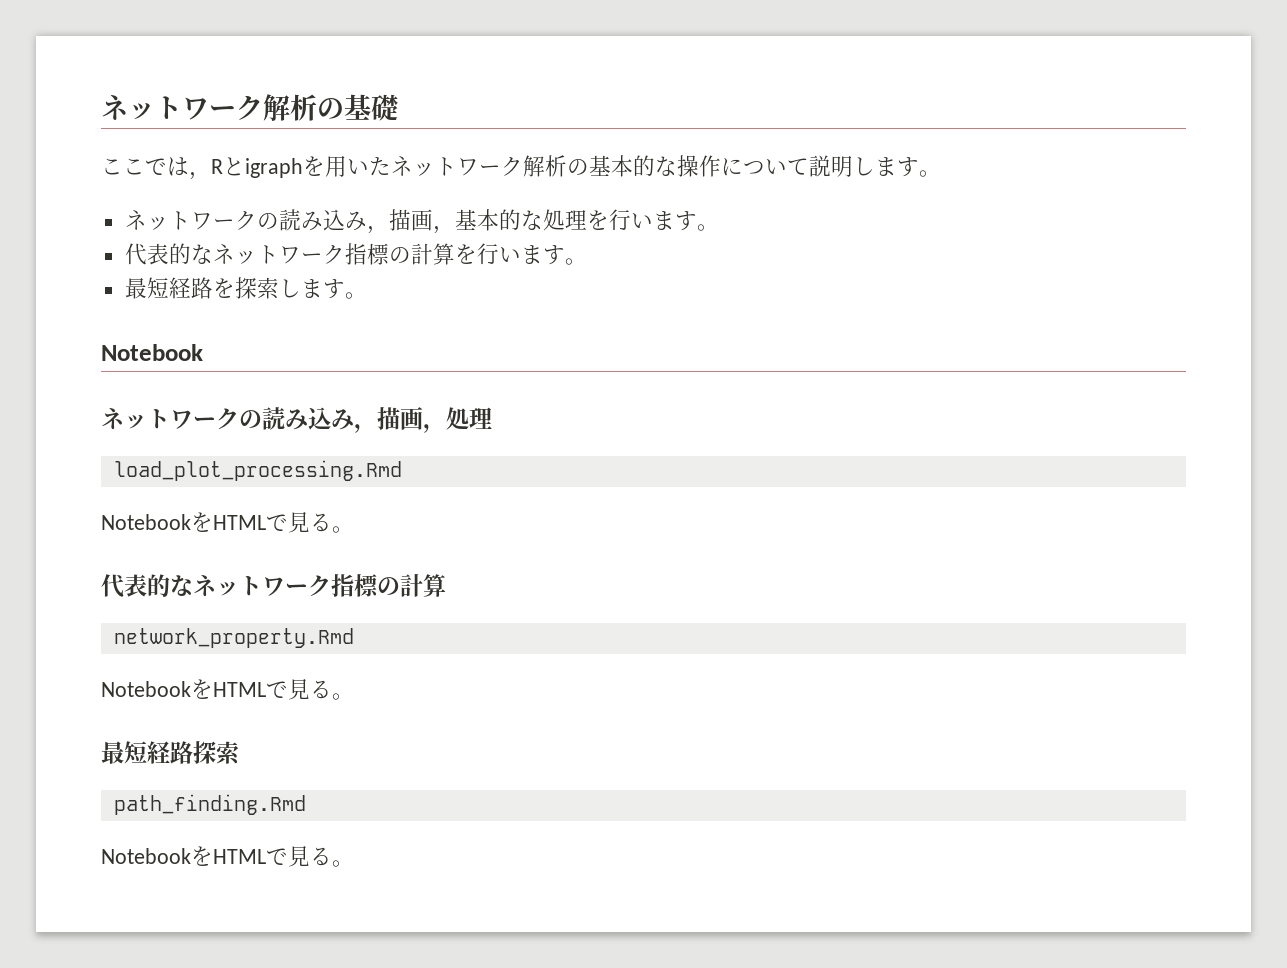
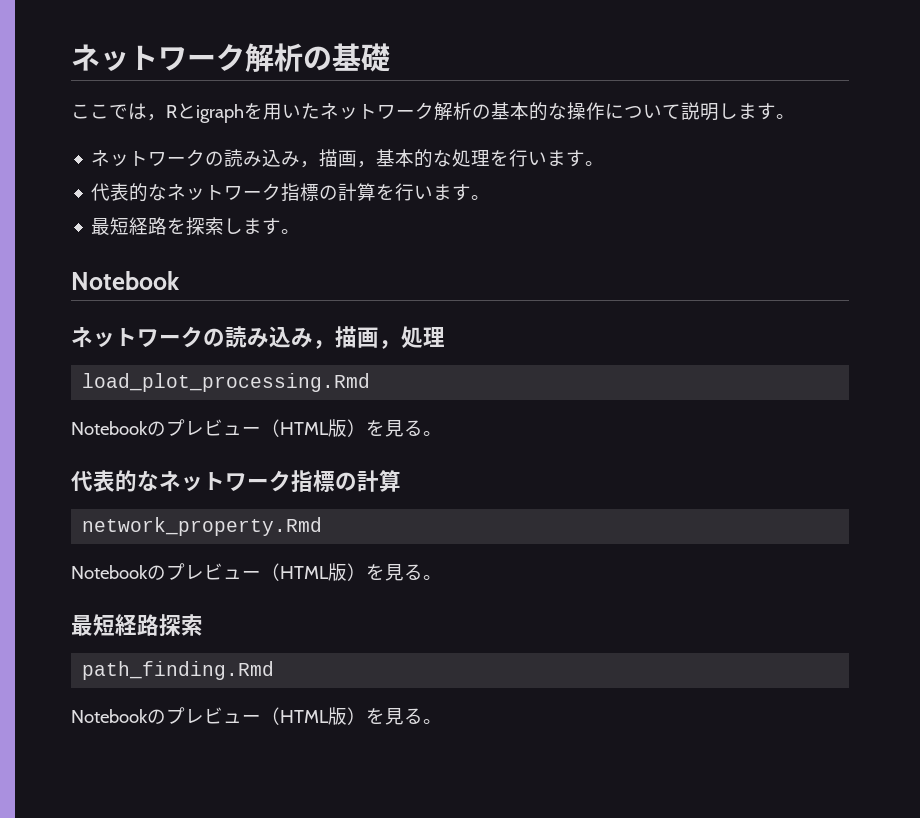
  load_plot_processing.Rmd
- NotebookをHTMLで見る。
+ Notebookのプレビュー（HTML版）を見る。
  network_property.Rmd
- NotebookをHTMLで見る。
+ Notebookのプレビュー（HTML版）を見る。
  path_finding.Rmd
- NotebookをHTMLで見る。
+ Notebookのプレビュー（HTML版）を見る。

